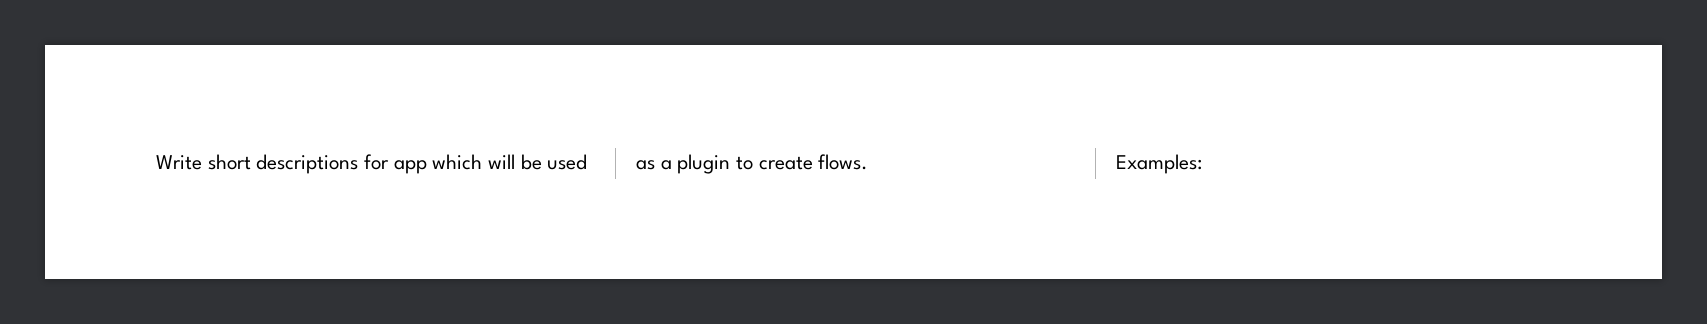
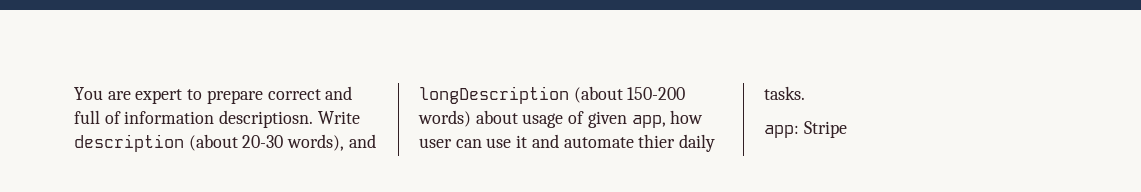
- Write short descriptions for app which will be used as a plugin to create flows.
- Examples:
+ You are expert to prepare correct and full of information descriptiosn. Write description (about 20-30 words), and longDescription (about 150-200 words) about usage of given app, how user can use it and automate thier daily tasks.
+ app: Stripe

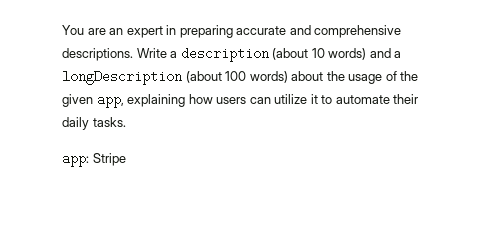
- You are expert to prepare correct and full of information descriptiosn. Write description (about 20-30 words), and longDescription (about 150-200 words) about usage of given app, how user can use it and automate thier daily tasks.
+ You are an expert in preparing accurate and comprehensive descriptions. Write a description (about 10 words) and a longDescription (about 100 words) about the usage of the given app, explaining how users can utilize it to automate their daily tasks.

